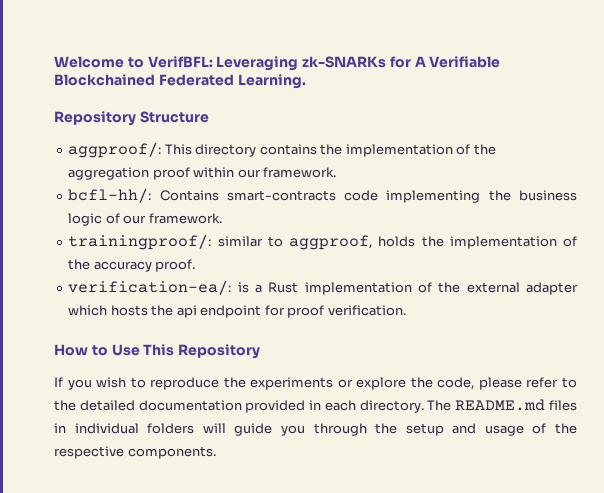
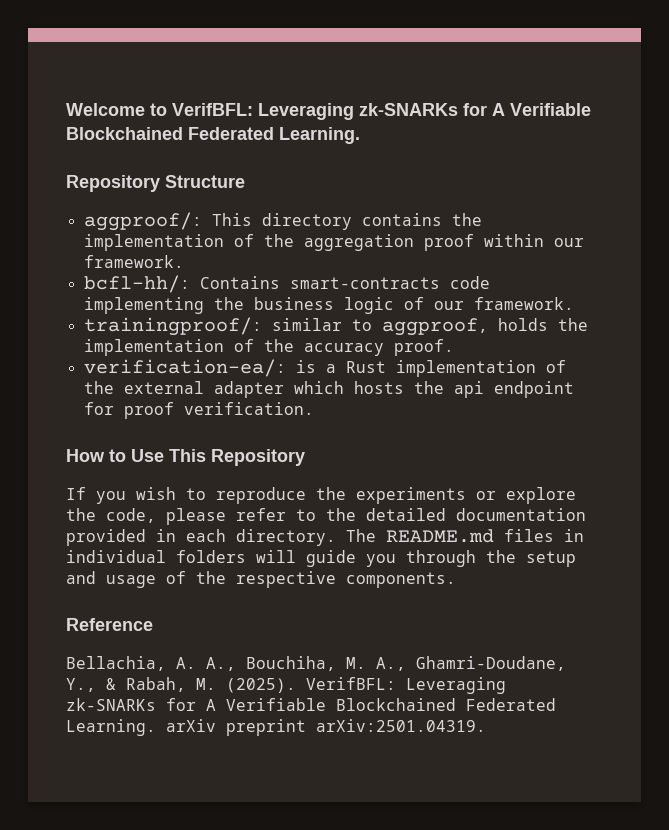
+ Reference
+ Bellachia, A. A., Bouchiha, M. A., Ghamri-Doudane, Y., & Rabah, M. (2025). VerifBFL: Leveraging zk-SNARKs for A Verifiable Blockchained Federated Learning. arXiv preprint arXiv:2501.04319.

